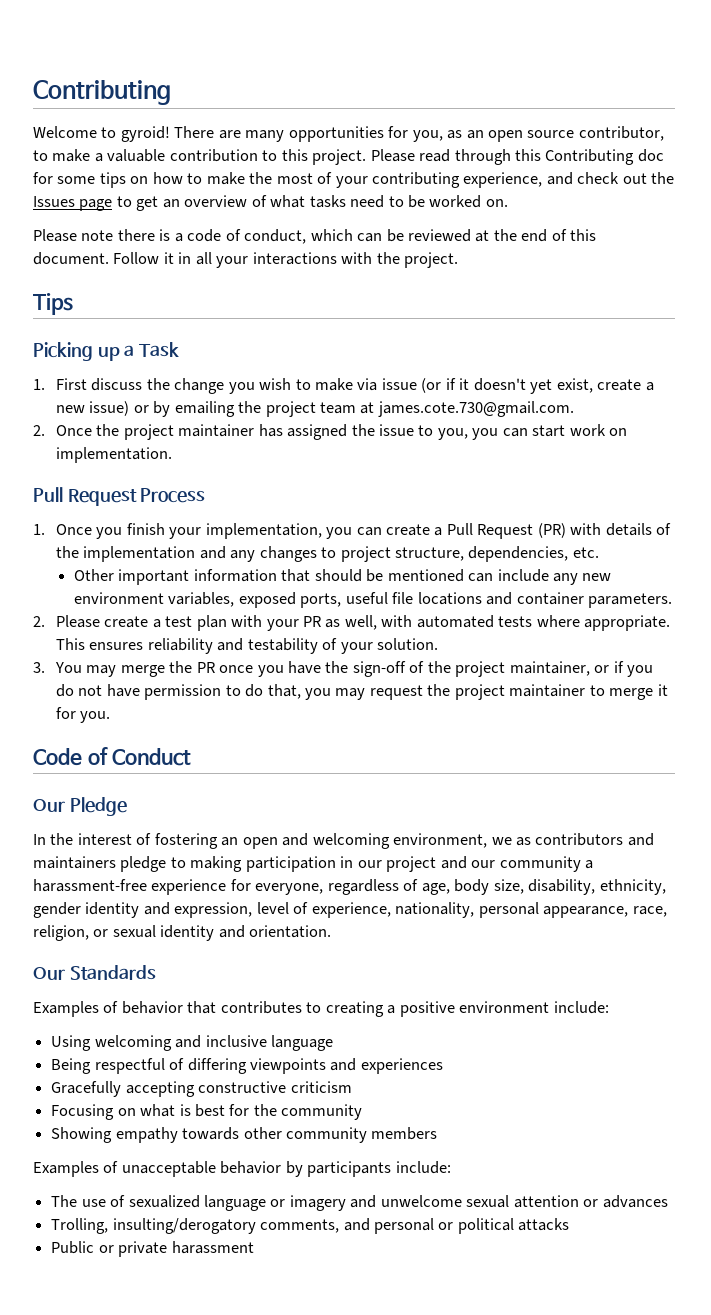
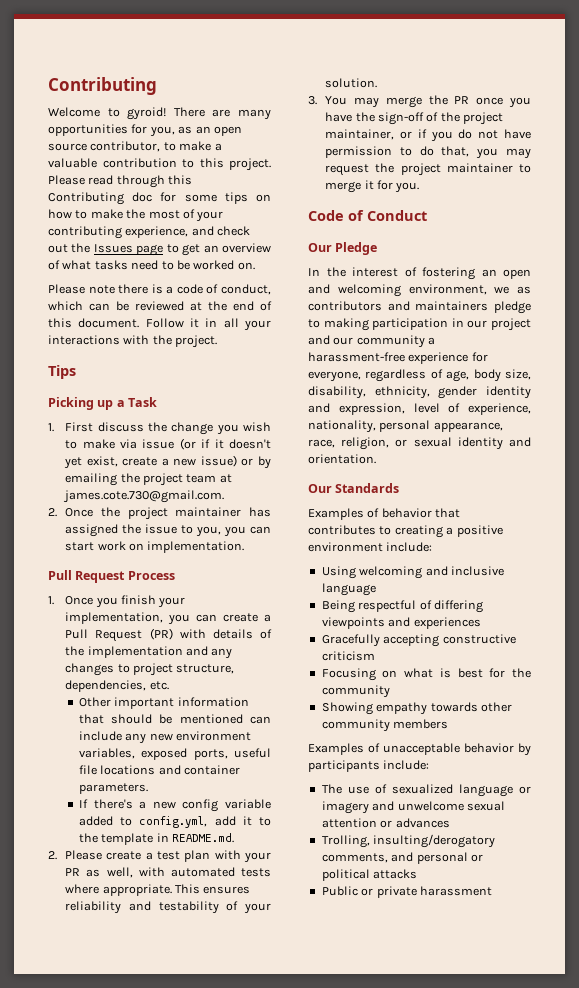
+ If there's a new config variable added to config.yml, add it to the template in README.md.

